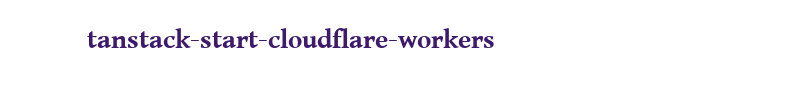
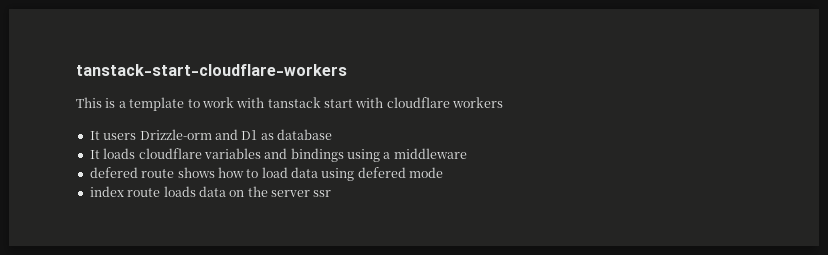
+ This is a template to work with tanstack start with cloudflare workers
+ It users Drizzle-orm and D1 as database
+ It loads cloudflare variables and bindings using a middleware
+ defered route shows how to load data using defered mode
+ index route loads data on the server ssr

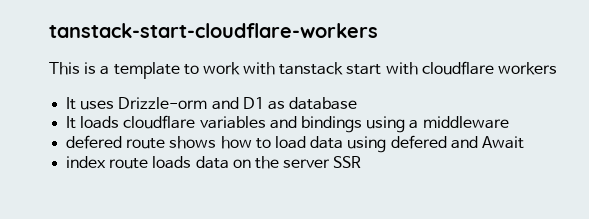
- It users Drizzle-orm and D1 as database
+ It uses Drizzle-orm and D1 as database
- defered route shows how to load data using defered mode
+ defered route shows how to load data using defered and Await
- index route loads data on the server ssr
+ index route loads data on the server SSR

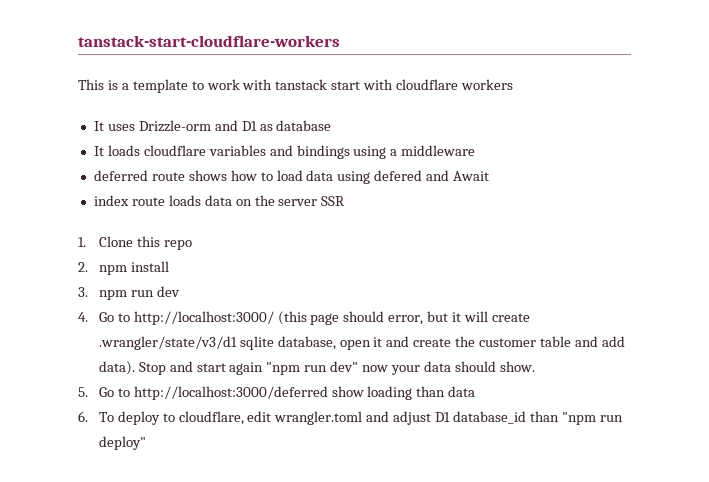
- defered route shows how to load data using defered and Await
+ deferred route shows how to load data using defered and Await
+ 1. Clone this repo
+ 2. npm install
+ 3. npm run dev
+ 4. Go to http://localhost:3000/ (this page should error, but it will create .wrangler/state/v3/d1 sqlite database, open it and create the customer table and add data). Stop and start again "npm run dev" now your data should show.
+ 5. Go to http://localhost:3000/deferred show loading than data
+ 6. To deploy to cloudflare, edit wrangler.toml and adjust D1 database_id than "npm run deploy"

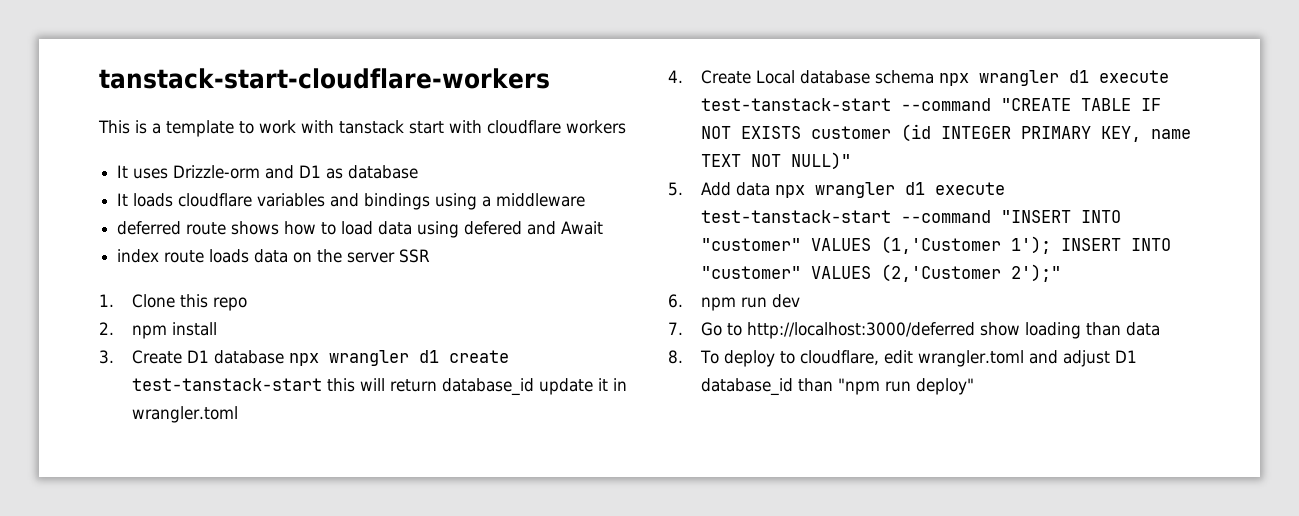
- 3. npm run dev
- 4. Go to http://localhost:3000/ (this page should error, but it will create .wrangler/state/v3/d1 sqlite database, open it and create the customer table and add data). Stop and start again "npm run dev" now your data should show.
- 5. Go to http://localhost:3000/deferred show loading than data
+ 3. Create D1 database npx wrangler d1 create test-tanstack-start this will return database_id update it in wrangler.toml
+ 4. Create Local database schema npx wrangler d1 execute test-tanstack-start --command "CREATE TABLE IF NOT EXISTS customer (id INTEGER PRIMARY KEY, name TEXT NOT NULL)"
+ 5. Add data npx wrangler d1 execute test-tanstack-start --command "INSERT INTO "customer" VALUES (1,'Customer 1'); INSERT INTO "customer" VALUES (2,'Customer 2');"
+ 6. npm run dev
+ 7. Go to http://localhost:3000/deferred show loading than data
- 6. To deploy to cloudflare, edit wrangler.toml and adjust D1 database_id than "npm run deploy"
+ 8. To deploy to cloudflare, edit wrangler.toml and adjust D1 database_id than "npm run deploy"

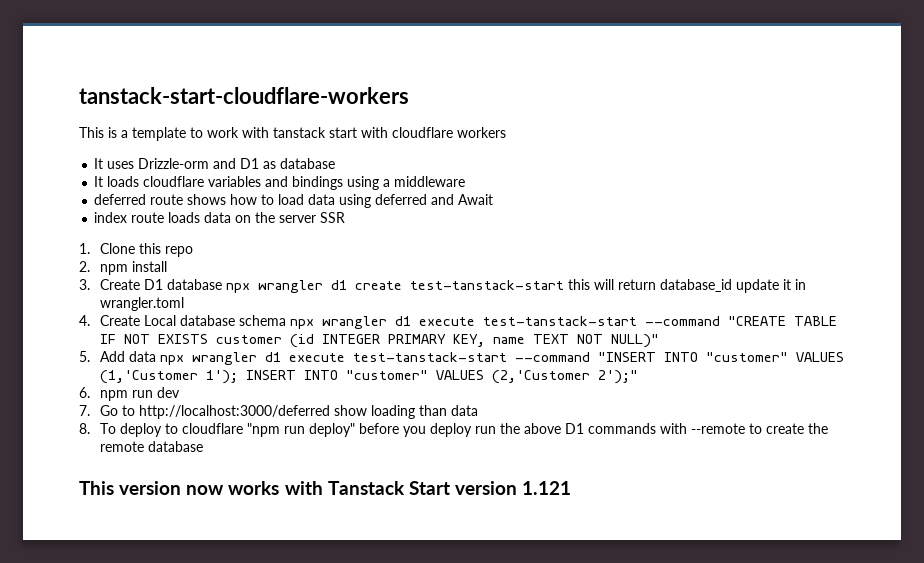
- deferred route shows how to load data using defered and Await
+ deferred route shows how to load data using deferred and Await
- 8. To deploy to cloudflare, edit wrangler.toml and adjust D1 database_id than "npm run deploy"
+ 8. To deploy to cloudflare "npm run deploy" before you deploy run the above D1 commands with --remote to create the remote database
+ This version now works with Tanstack Start version 1.121

